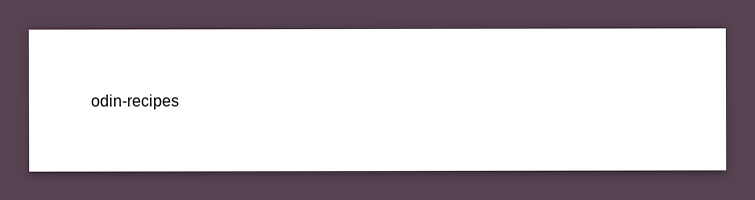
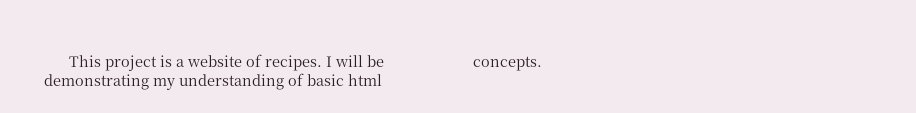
- odin-recipes
+ This project is a website of recipes. I will be demonstrating my understanding of basic html concepts.

